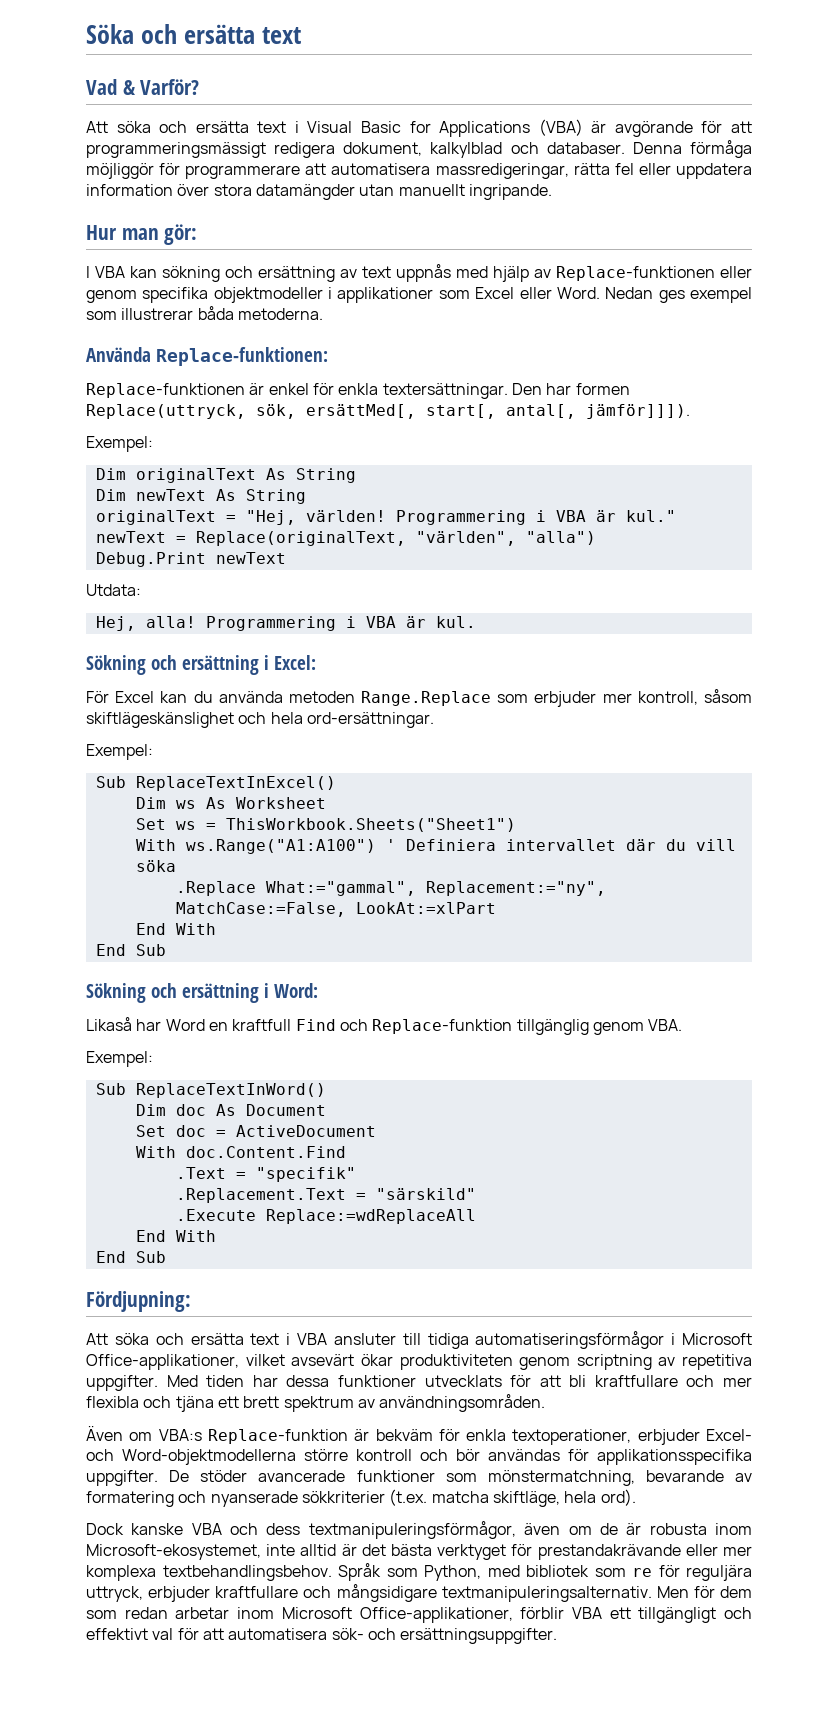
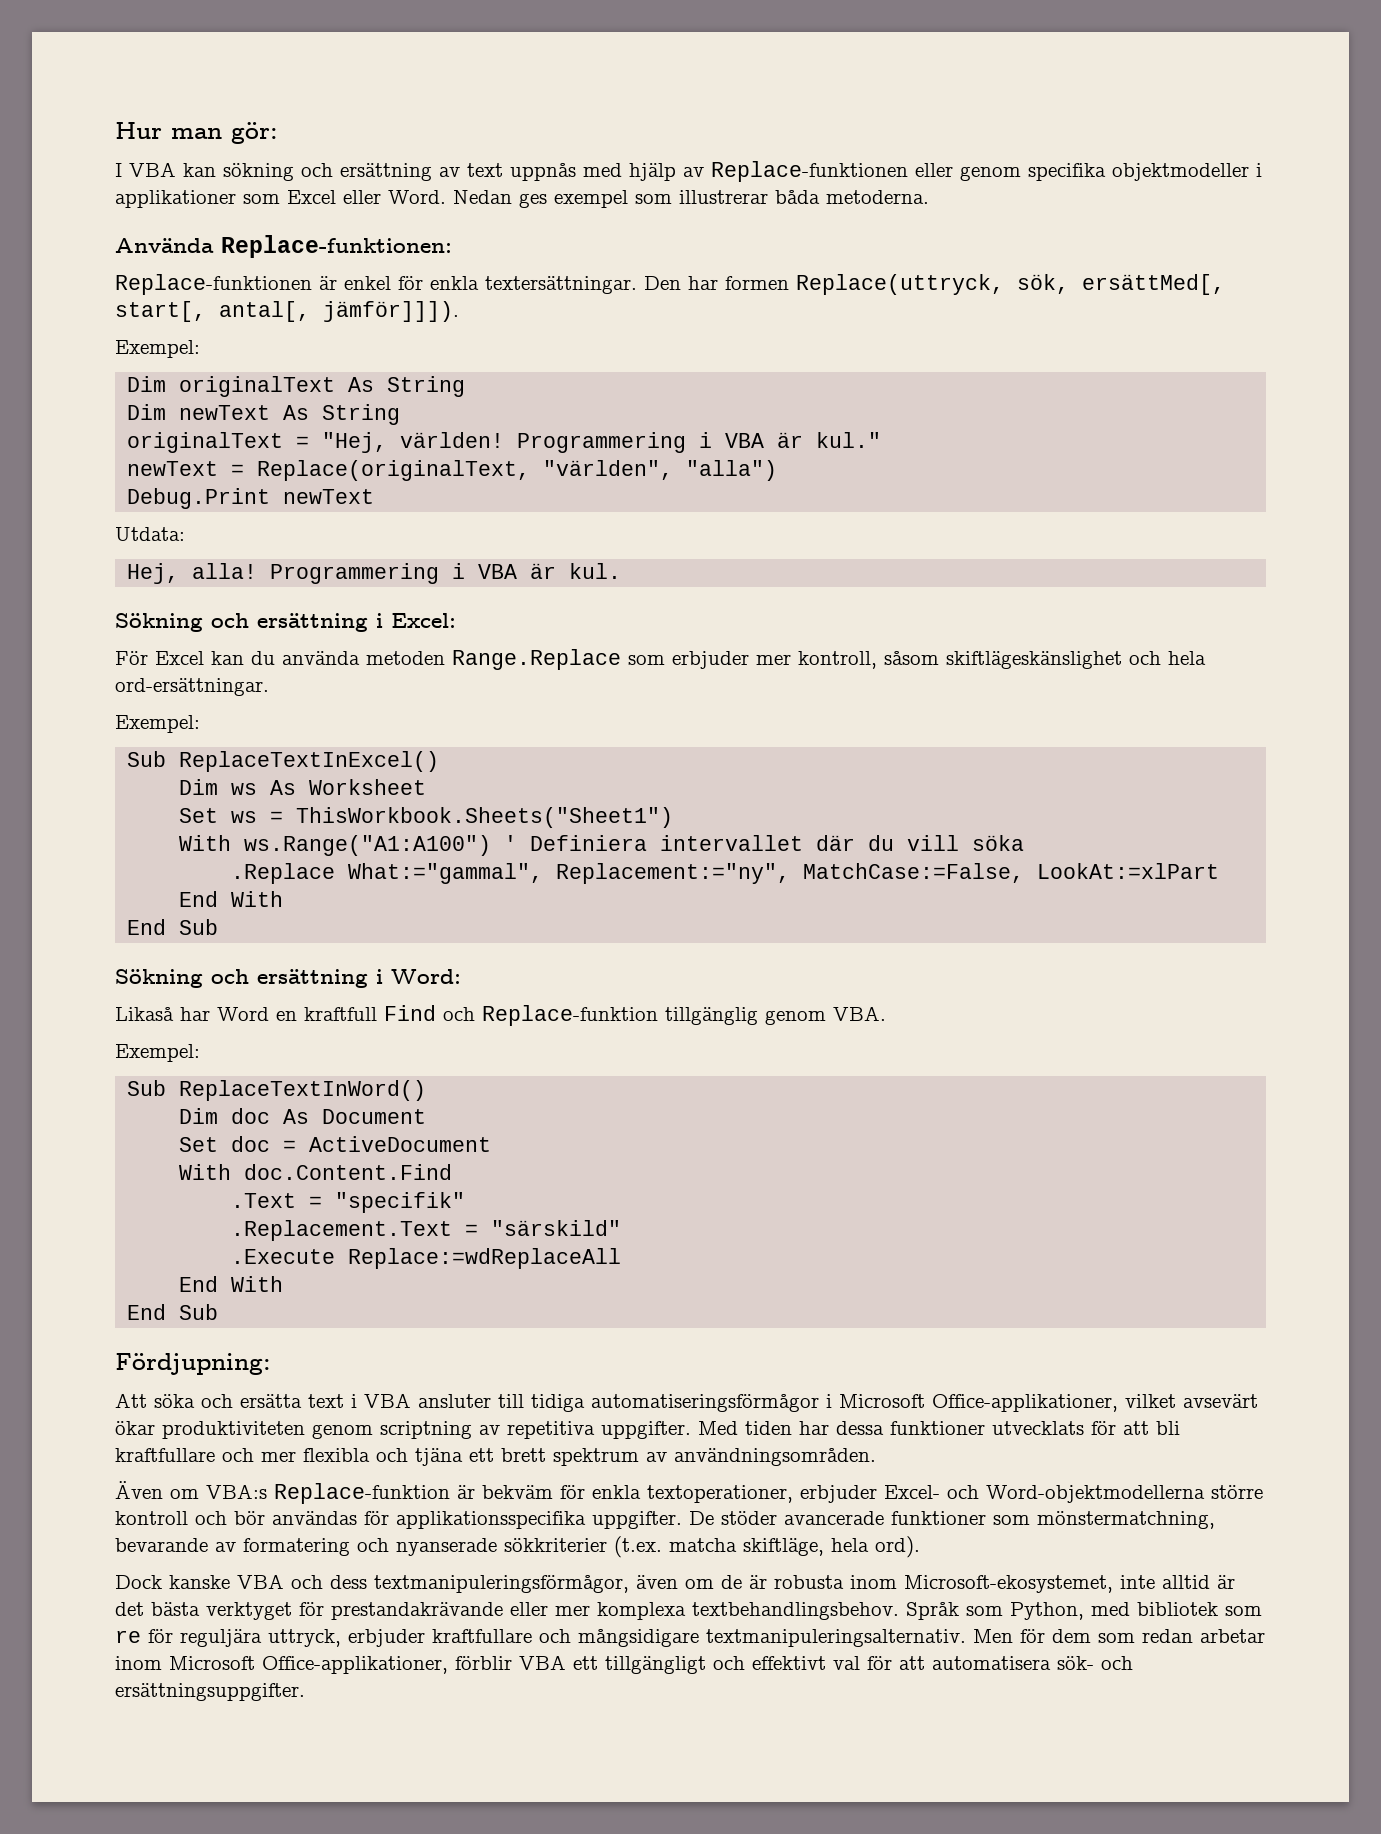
- Söka och ersätta text
- Vad & Varför?
- Att söka och ersätta text i Visual Basic for Applications (VBA) är avgörande för att programmeringsmässigt redigera dokument, kalkylblad och databaser. Denna förmåga möjliggör för programmerare att automatisera massredigeringar, rätta fel eller uppdatera information över stora datamängder utan manuellt ingripande.

